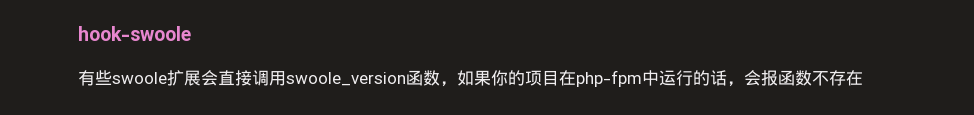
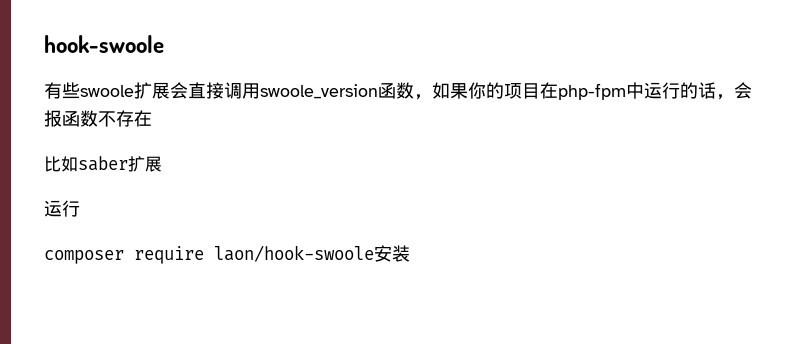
+ 比如saber扩展
+ 运行
+ composer require laon/hook-swoole安装

